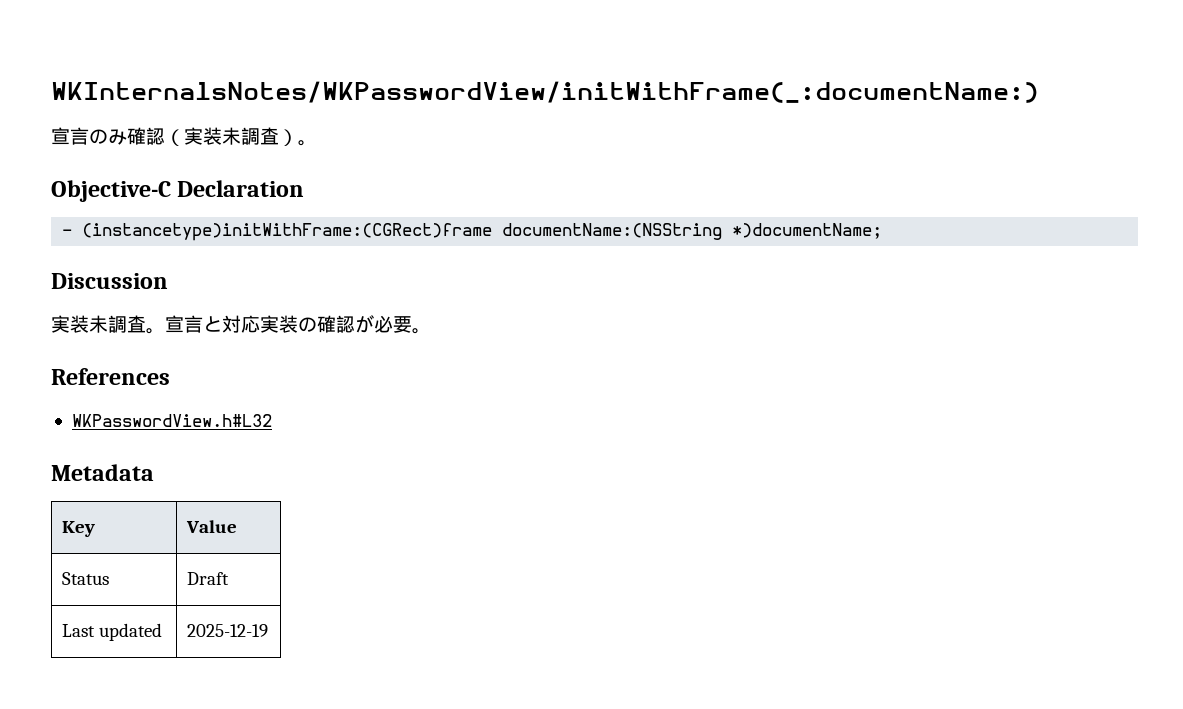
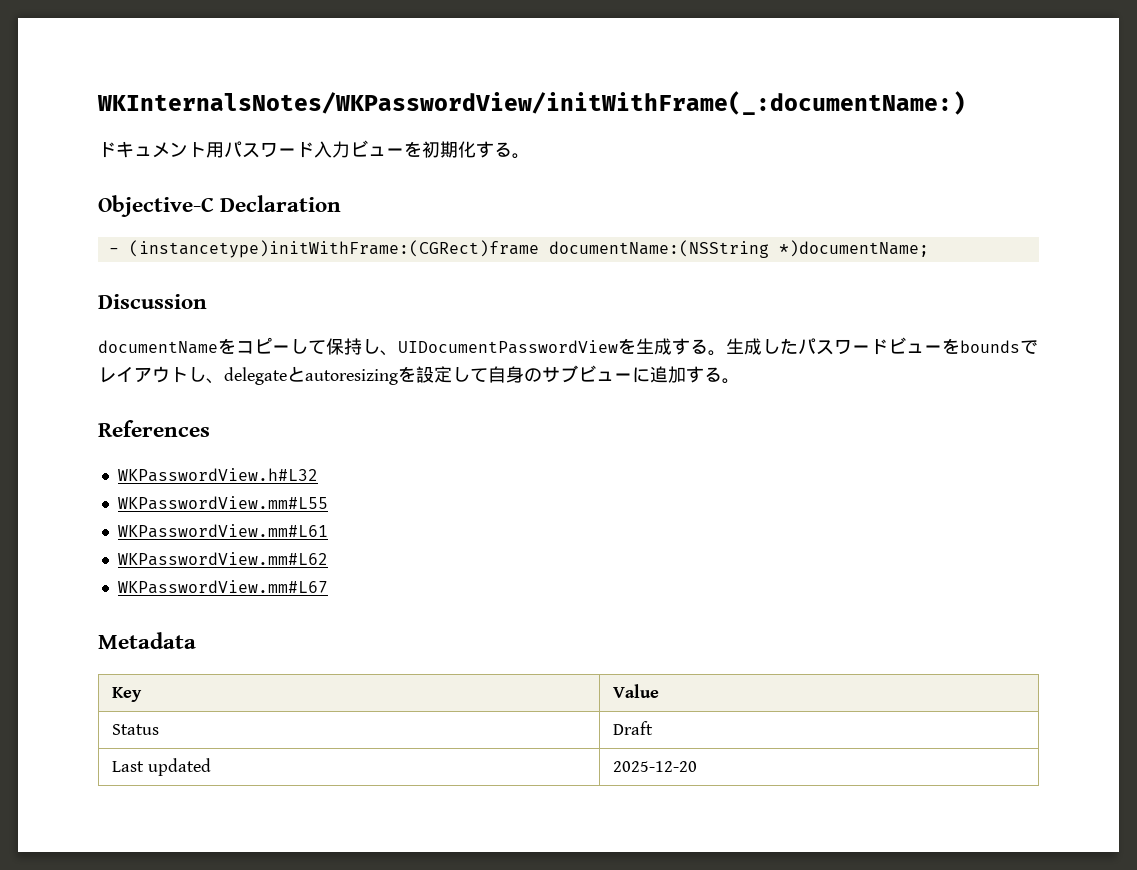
- 宣言のみ確認（実装未調査）。
+ ドキュメント用パスワード入力ビューを初期化する。
- 実装未調査。宣言と対応実装の確認が必要。
+ documentNameをコピーして保持し、UIDocumentPasswordViewを生成する。生成したパスワードビューをboundsでレイアウトし、delegateとautoresizingを設定して自身のサブビューに追加する。
+ WKPasswordView.mm#L55
+ WKPasswordView.mm#L61
+ WKPasswordView.mm#L62
+ WKPasswordView.mm#L67
- Last updated | 2025-12-19
+ Last updated | 2025-12-20

